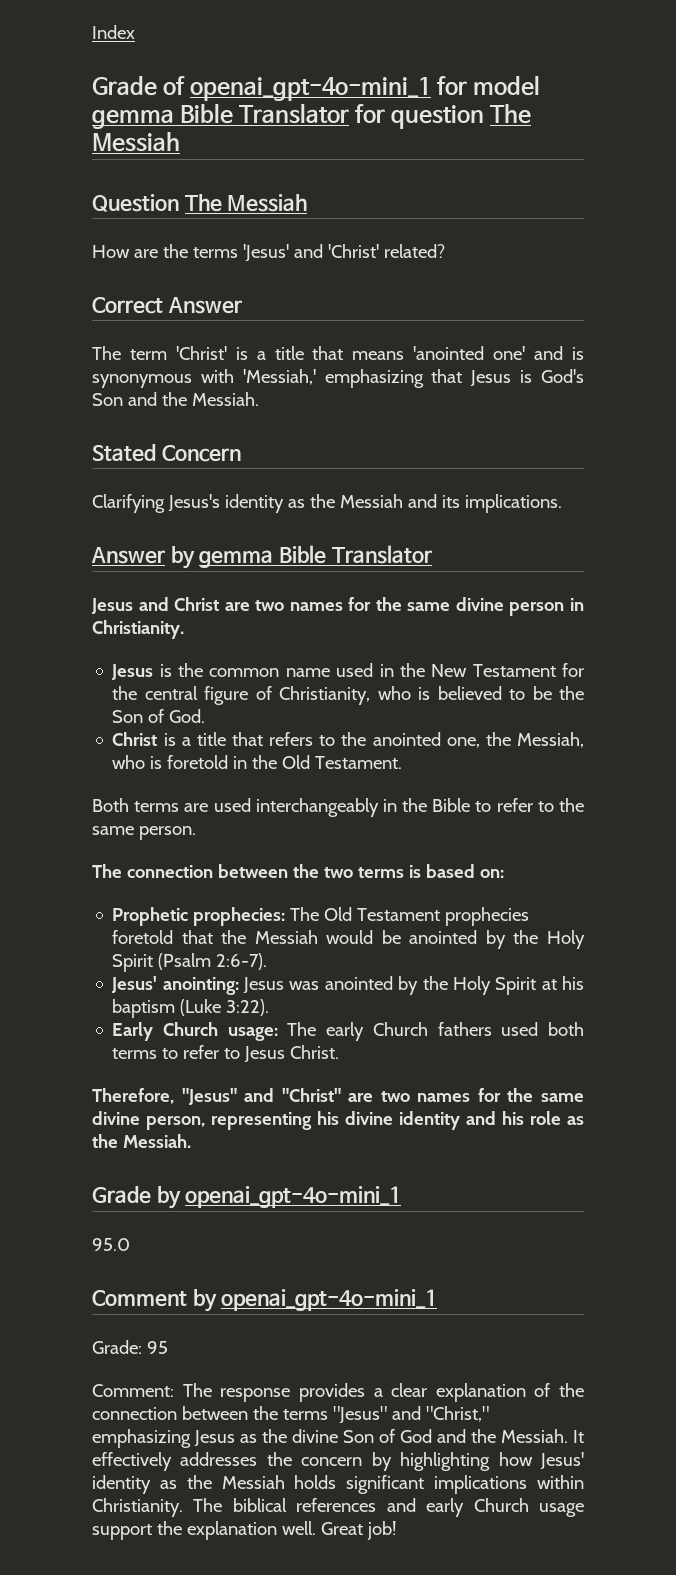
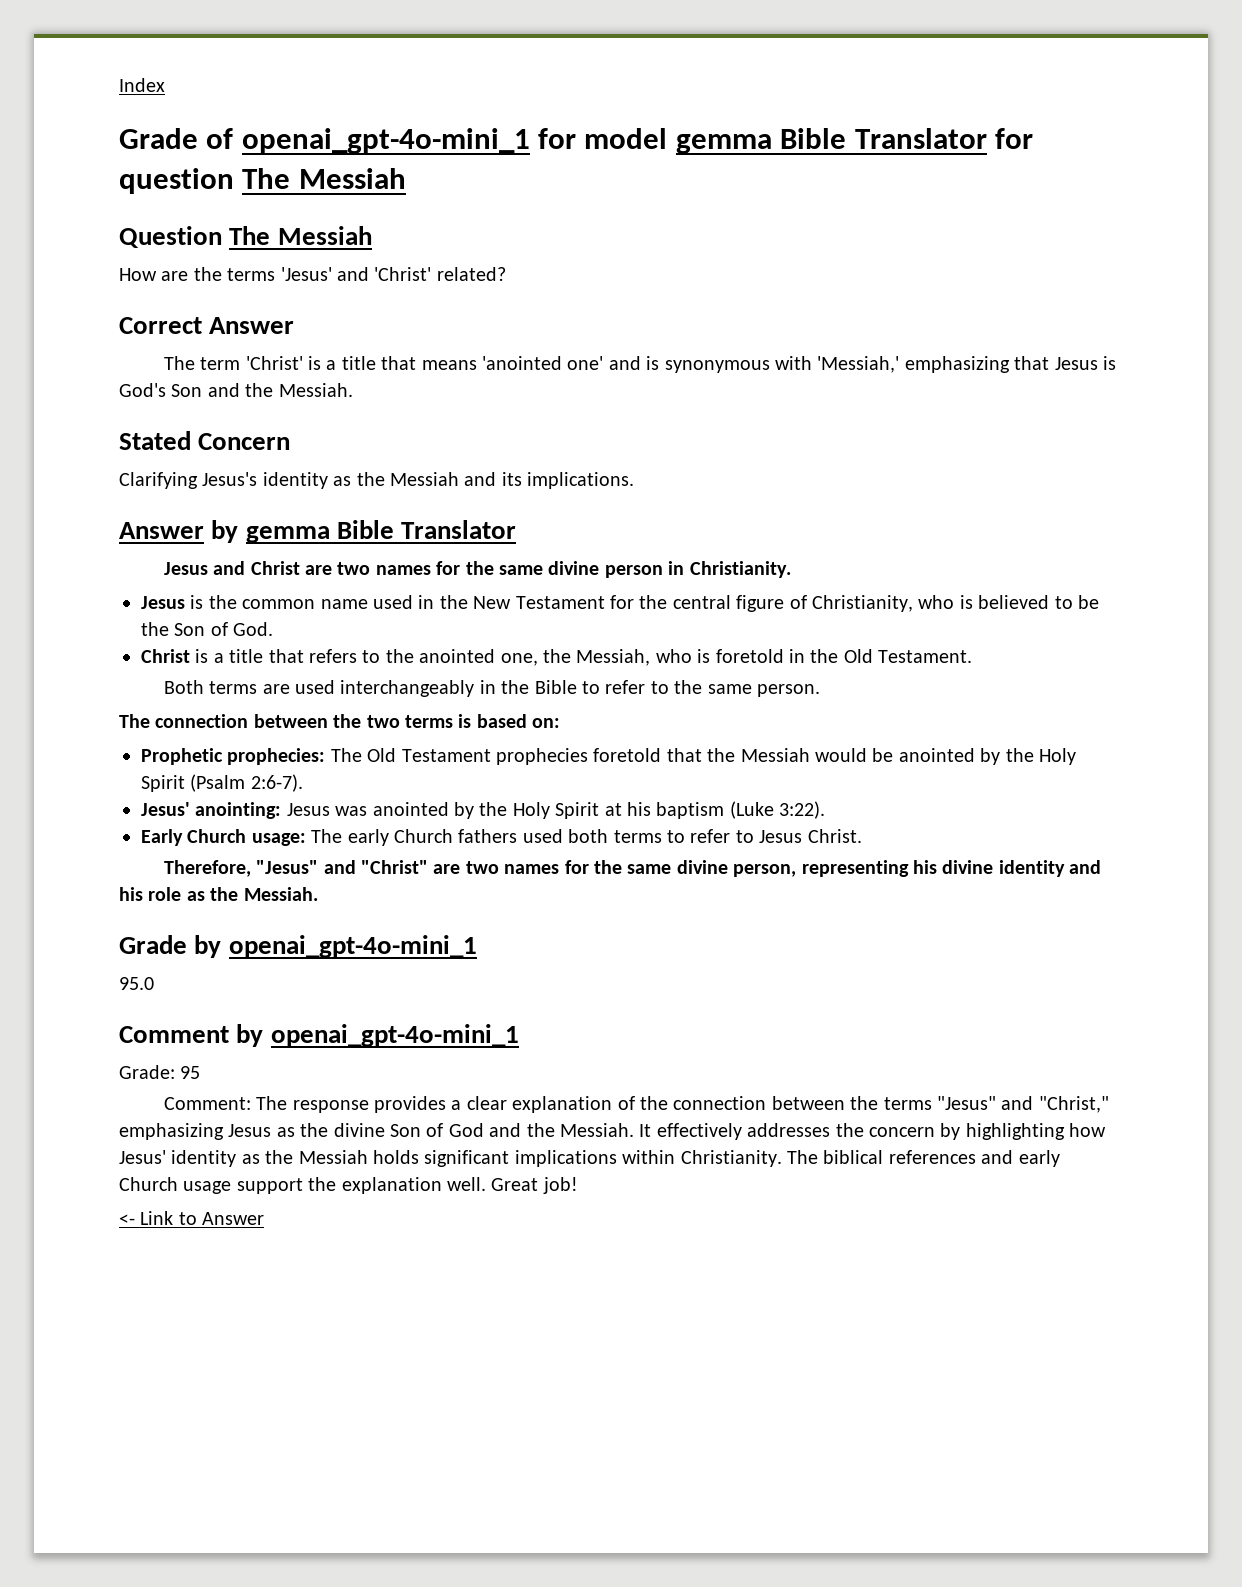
+ <- Link to Answer

